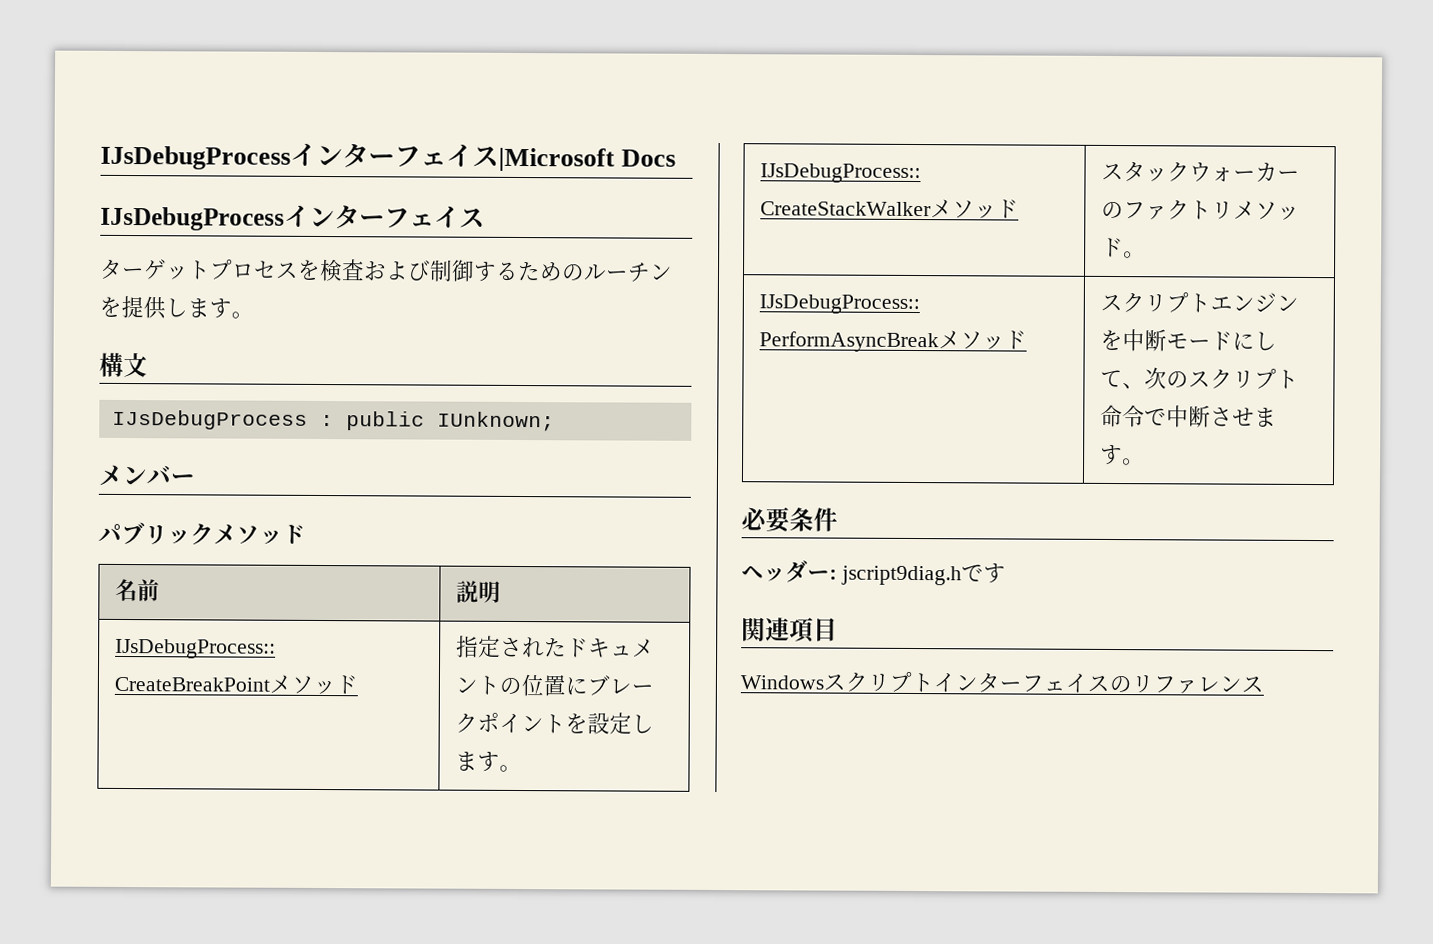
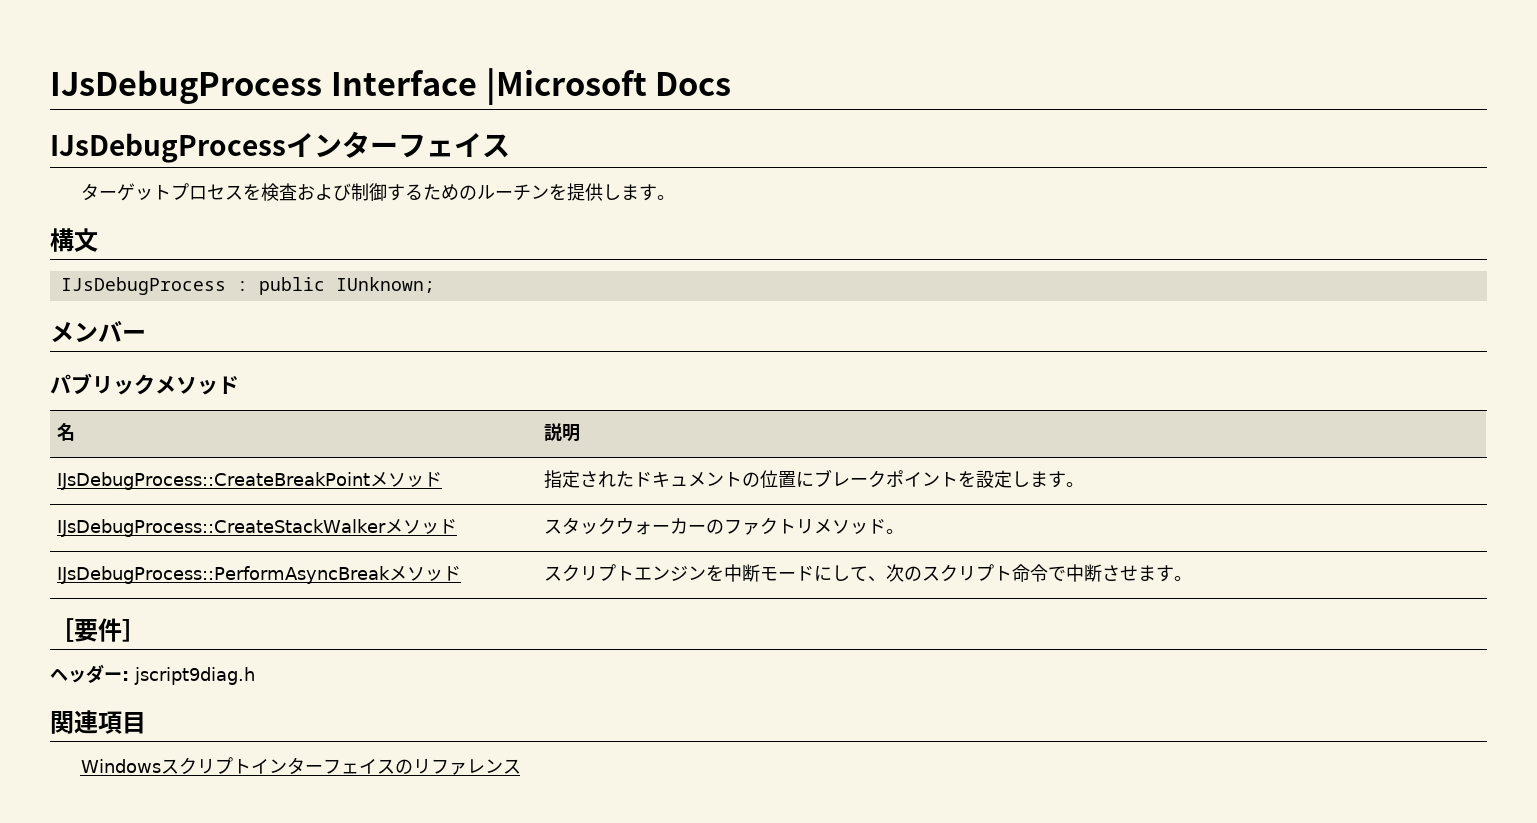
- IJsDebugProcessインターフェイス|Microsoft Docs
+ IJsDebugProcess Interface |Microsoft Docs
- 名前 | 説明
+ 名 | 説明
- 必要条件
+ ［要件］
- ヘッダー: jscript9diag.hです
+ ヘッダー: jscript9diag.h

